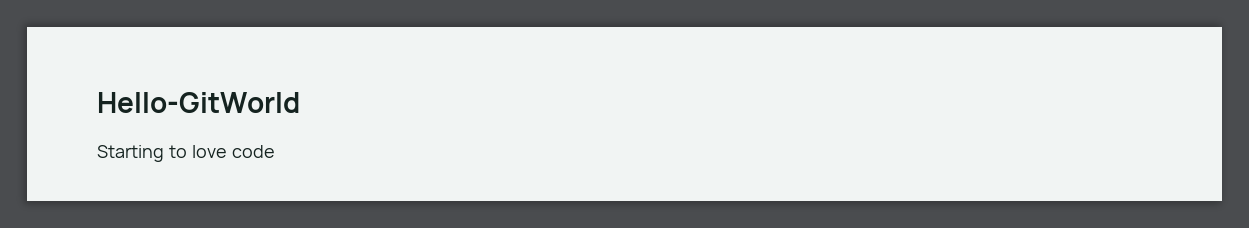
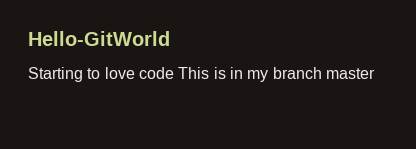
- Starting to love code
+ Starting to love code This is in my branch master

